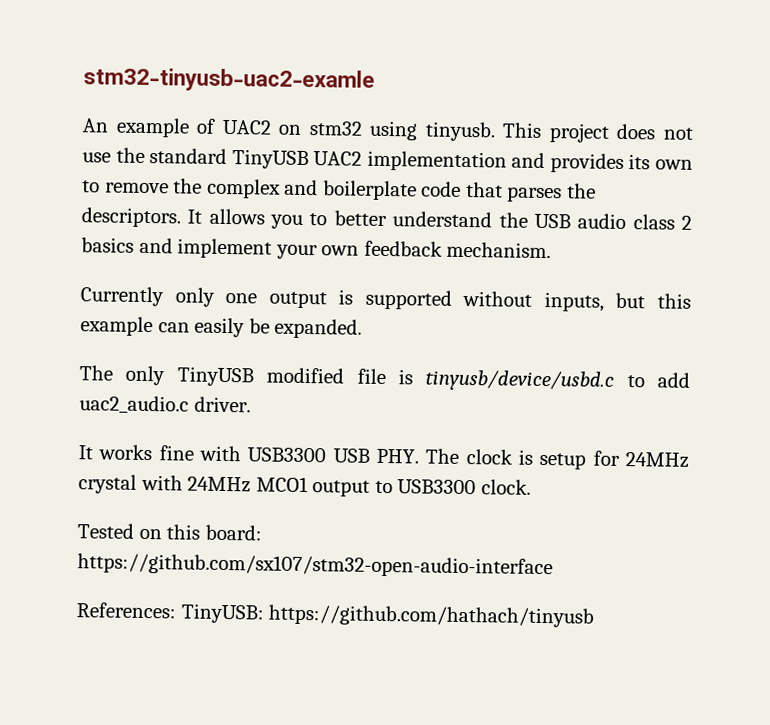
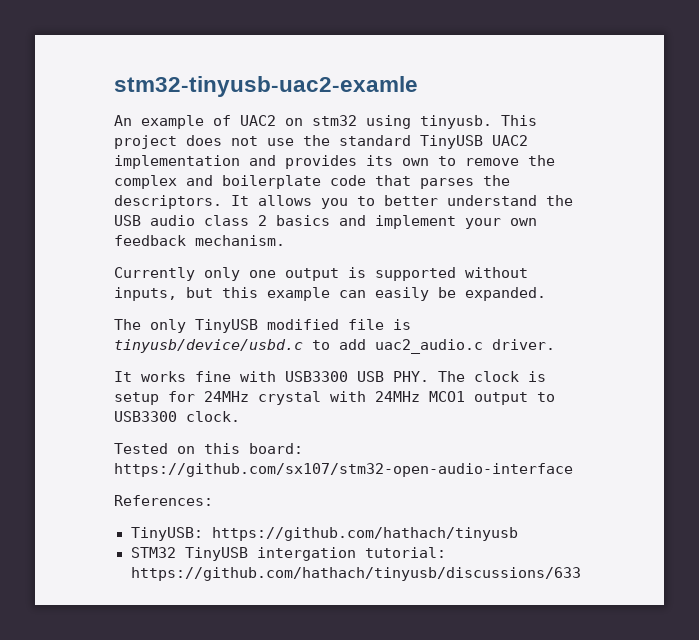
- References: TinyUSB: https://github.com/hathach/tinyusb
+ References:
+ TinyUSB: https://github.com/hathach/tinyusb
+ STM32 TinyUSB intergation tutorial: https://github.com/hathach/tinyusb/discussions/633

